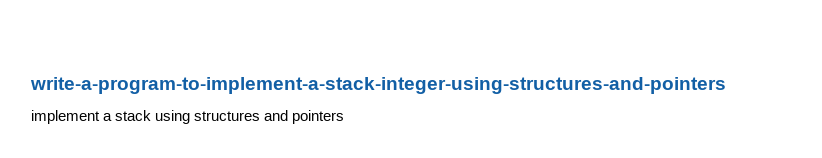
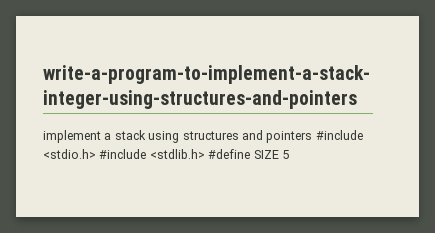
- implement a stack using structures and pointers
+ implement a stack using structures and pointers #include <stdio.h> #include <stdlib.h> #define SIZE 5

